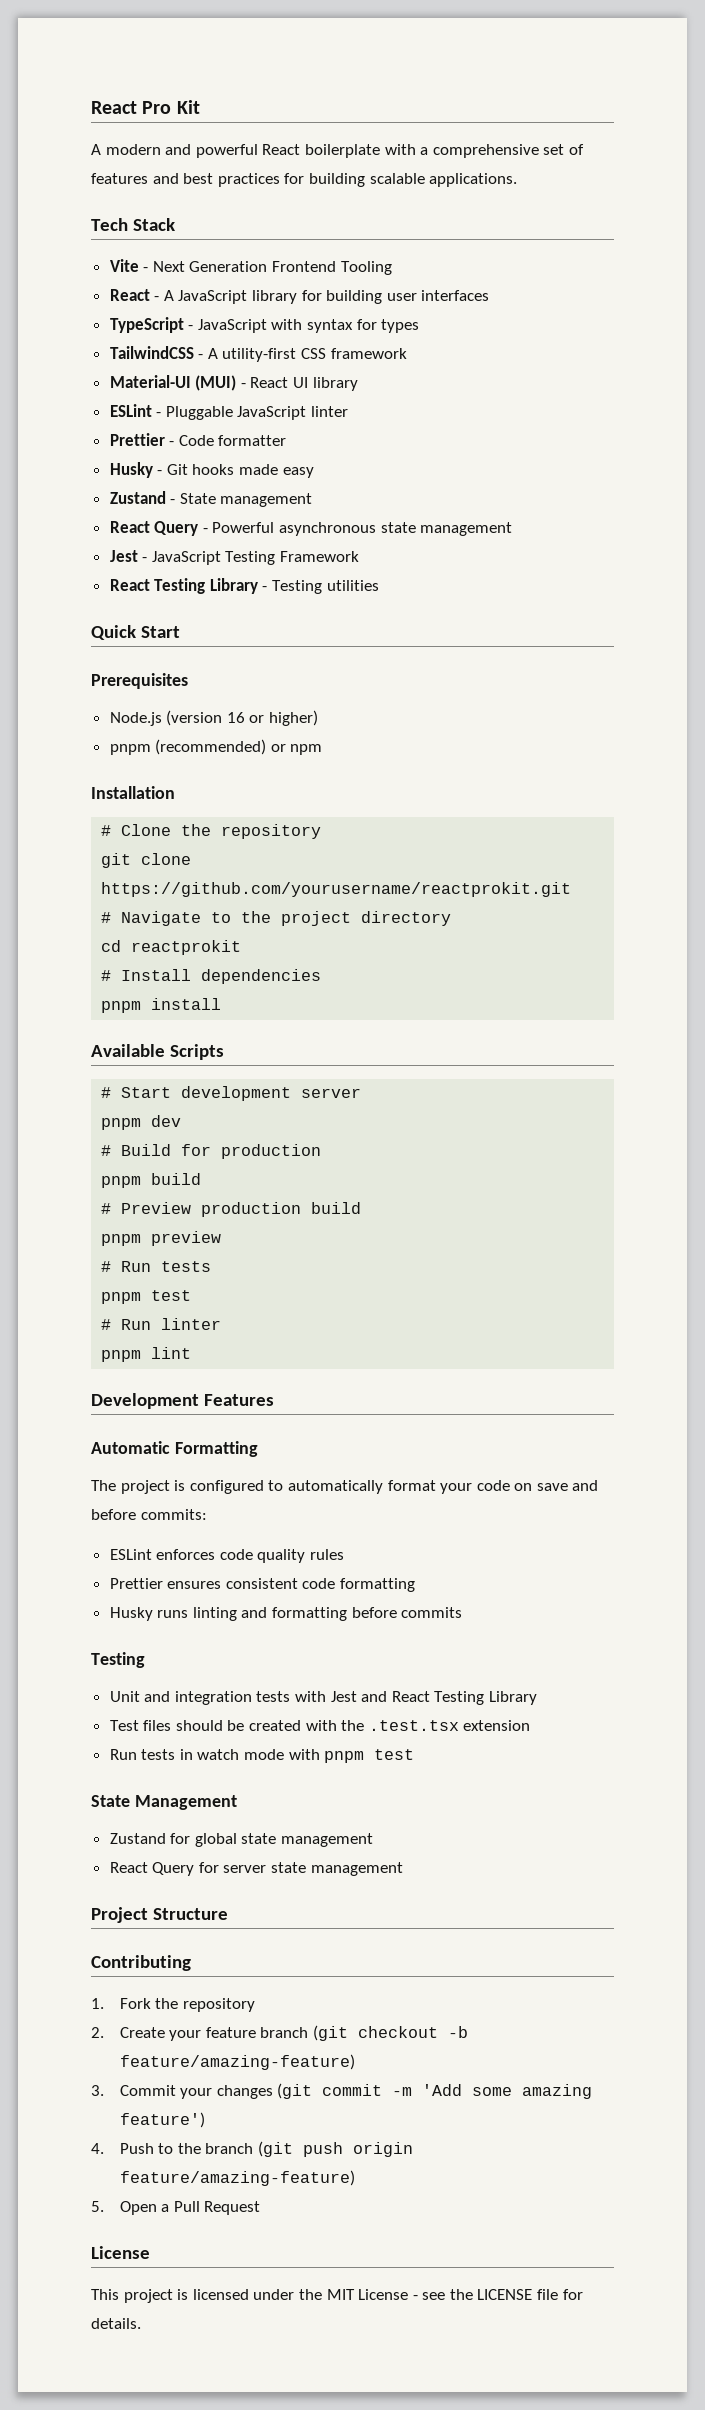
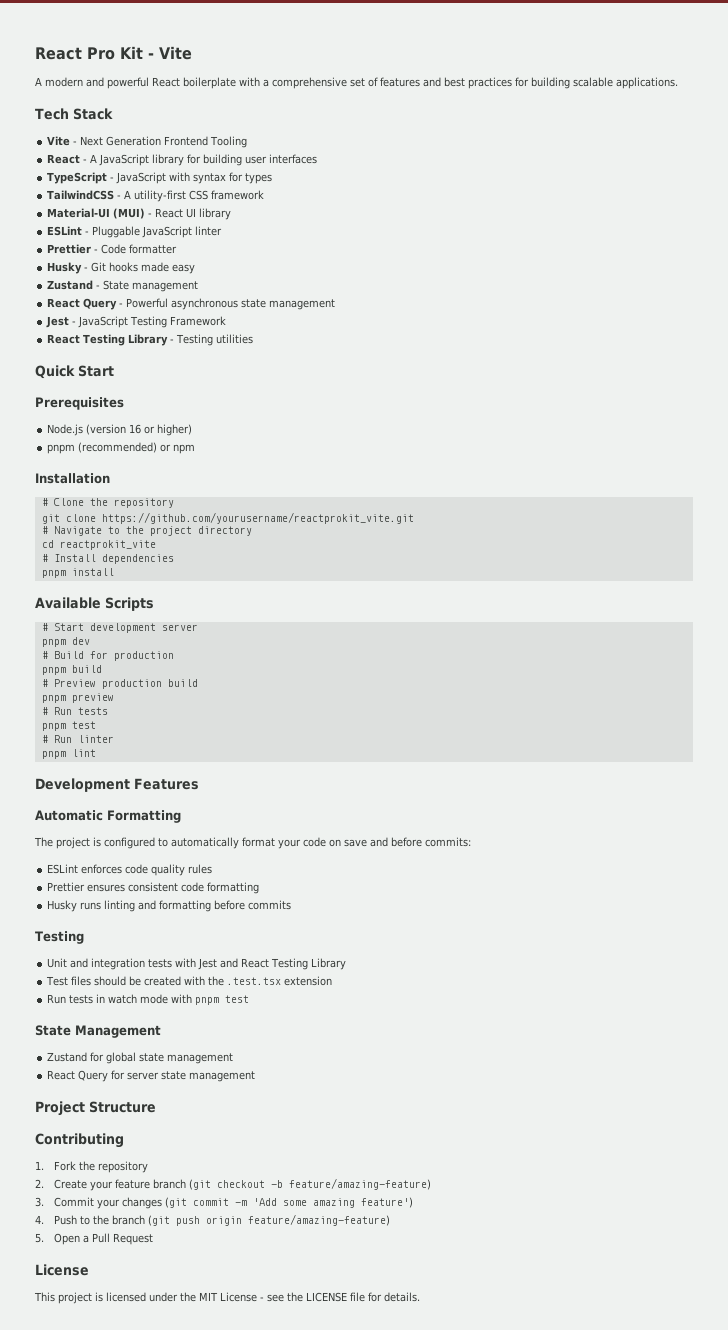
- React Pro Kit
+ React Pro Kit - Vite
- git clone https://github.com/yourusername/reactprokit.git
+ git clone https://github.com/yourusername/reactprokit_vite.git
- cd reactprokit
+ cd reactprokit_vite

